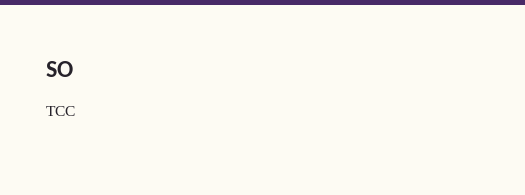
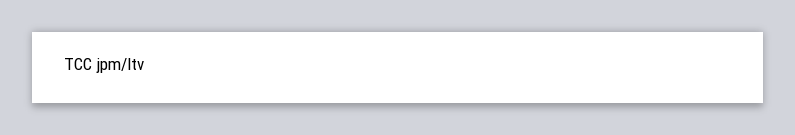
- SO
- TCC
+ TCC jpm/ltv

